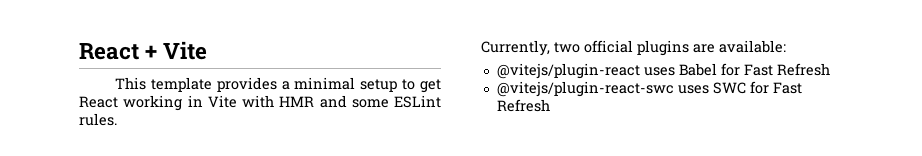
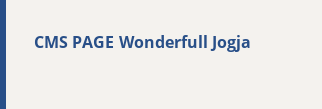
- React + Vite
- This template provides a minimal setup to get React working in Vite with HMR and some ESLint rules.
- Currently, two official plugins are available:
- @vitejs/plugin-react uses Babel for Fast Refresh
- @vitejs/plugin-react-swc uses SWC for Fast Refresh
+ CMS PAGE Wonderfull Jogja

